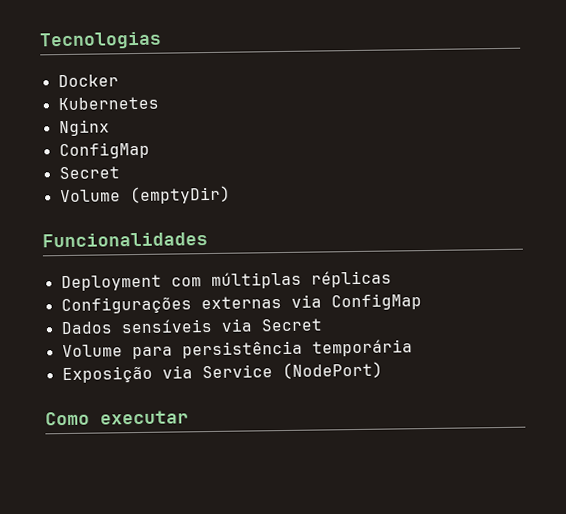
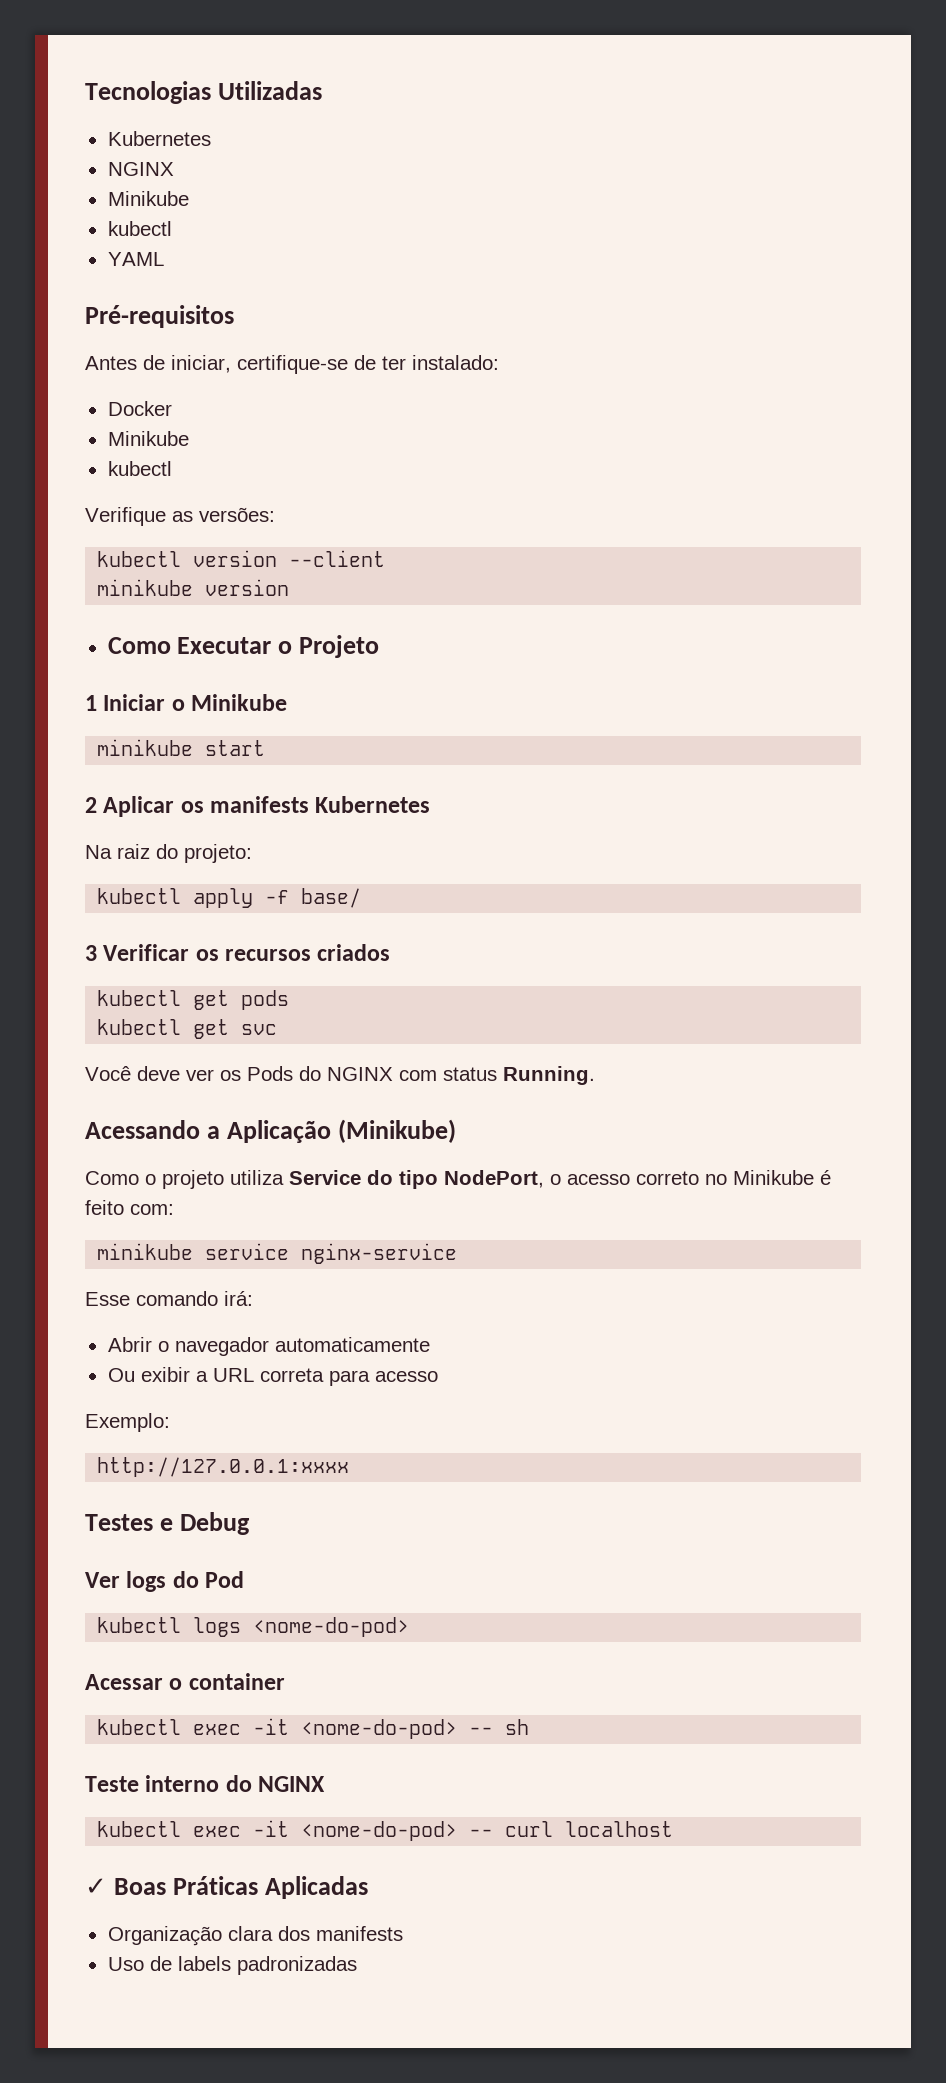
- Tecnologias
+ Tecnologias Utilizadas
+ Kubernetes
+ NGINX
+ Minikube
+ kubectl
+ YAML
+ Pré-requisitos
+ Antes de iniciar, certifique-se de ter instalado:
  Docker
- Kubernetes
- Nginx
- ConfigMap
- Secret
- Volume (emptyDir)
- Funcionalidades
- Deployment com múltiplas réplicas
- Configurações externas via ConfigMap
- Dados sensíveis via Secret
- Volume para persistência temporária
- Exposição via Service (NodePort)
- Como executar
+ Minikube
+ kubectl
+ Verifique as versões:
+ kubectl version --client
+ minikube version
+ Como Executar o Projeto
+ 1 Iniciar o Minikube
+ minikube start
+ 2 Aplicar os manifests Kubernetes
+ Na raiz do projeto:
+ kubectl apply -f base/
+ 3 Verificar os recursos criados
+ kubectl get pods
+ kubectl get svc
+ Você deve ver os Pods do NGINX com status Running.
+ Acessando a Aplicação (Minikube)
+ Como o projeto utiliza Service do tipo NodePort, o acesso correto no Minikube é feito com:
+ minikube service nginx-service
+ Esse comando irá:
+ Abrir o navegador automaticamente
+ Ou exibir a URL correta para acesso
+ Exemplo:
+ http://127.0.0.1:xxxx
+ Testes e Debug
+ Ver logs do Pod
+ kubectl logs <nome-do-pod>
+ Acessar o container
+ kubectl exec -it <nome-do-pod> -- sh
+ Teste interno do NGINX
+ kubectl exec -it <nome-do-pod> -- curl localhost
+ ✓ Boas Práticas Aplicadas
+ Organização clara dos manifests
+ Uso de labels padronizadas

